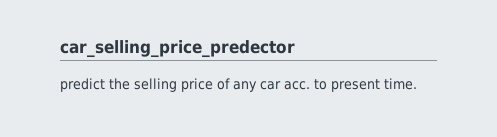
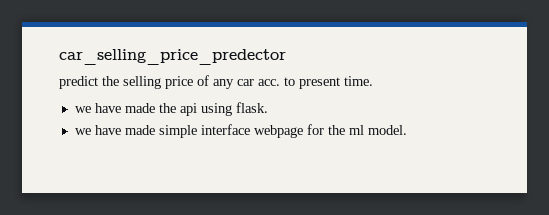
+ we have made the api using flask.
+ we have made simple interface webpage for the ml model.

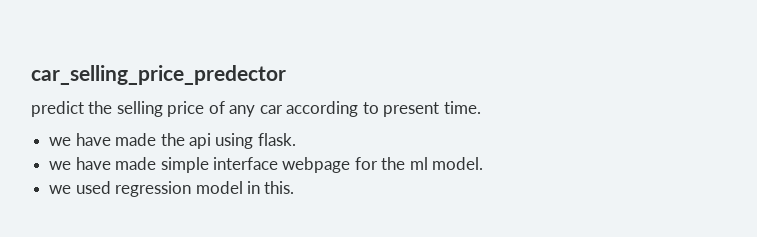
- predict the selling price of any car acc. to present time.
+ predict the selling price of any car according to present time.
+ we used regression model in this.

